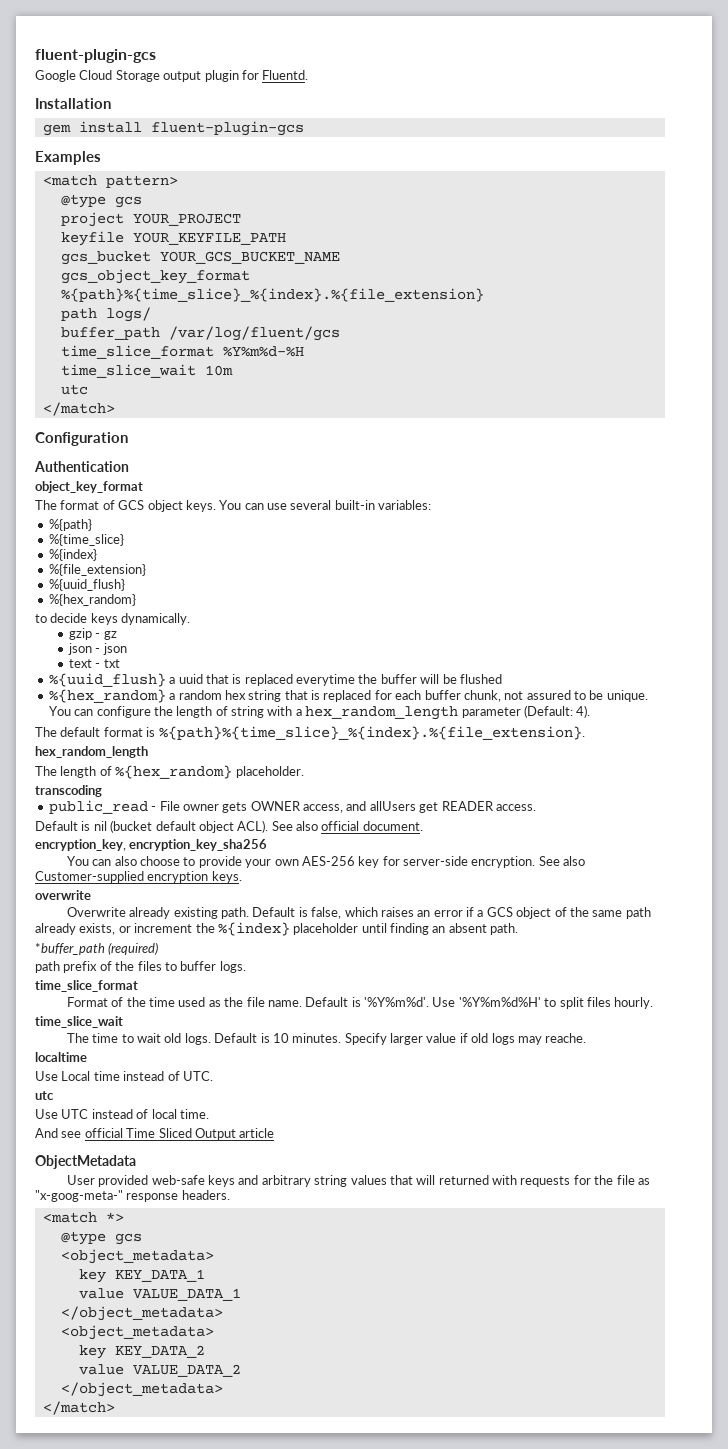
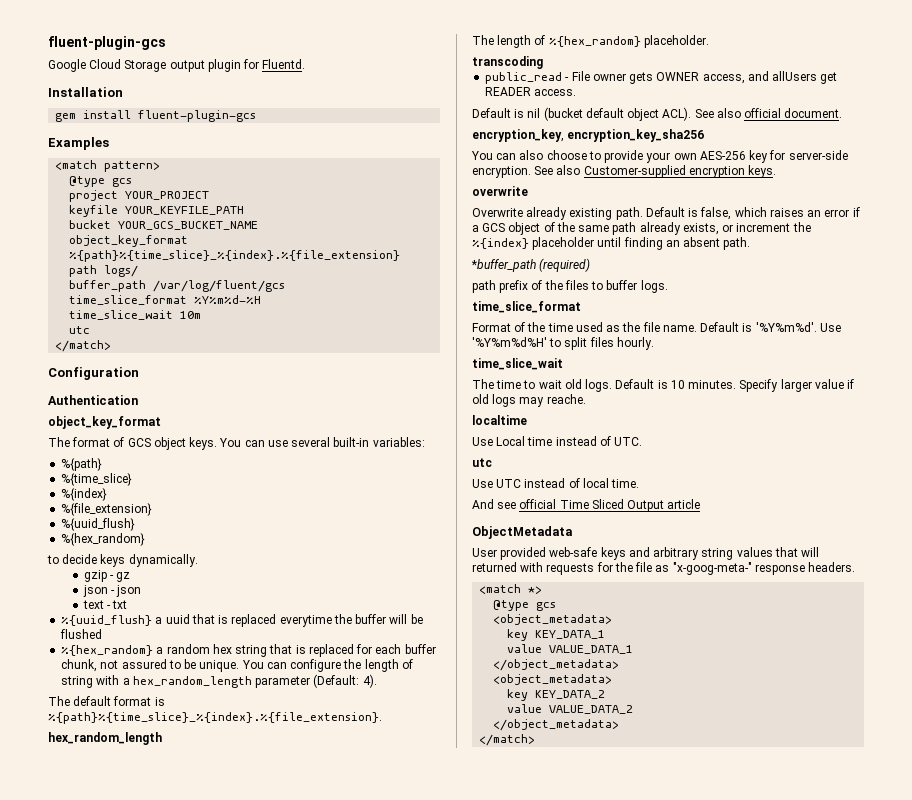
- gcs_bucket YOUR_GCS_BUCKET_NAME
+ bucket YOUR_GCS_BUCKET_NAME
- gcs_object_key_format %{path}%{time_slice}_%{index}.%{file_extension}
+ object_key_format %{path}%{time_slice}_%{index}.%{file_extension}

